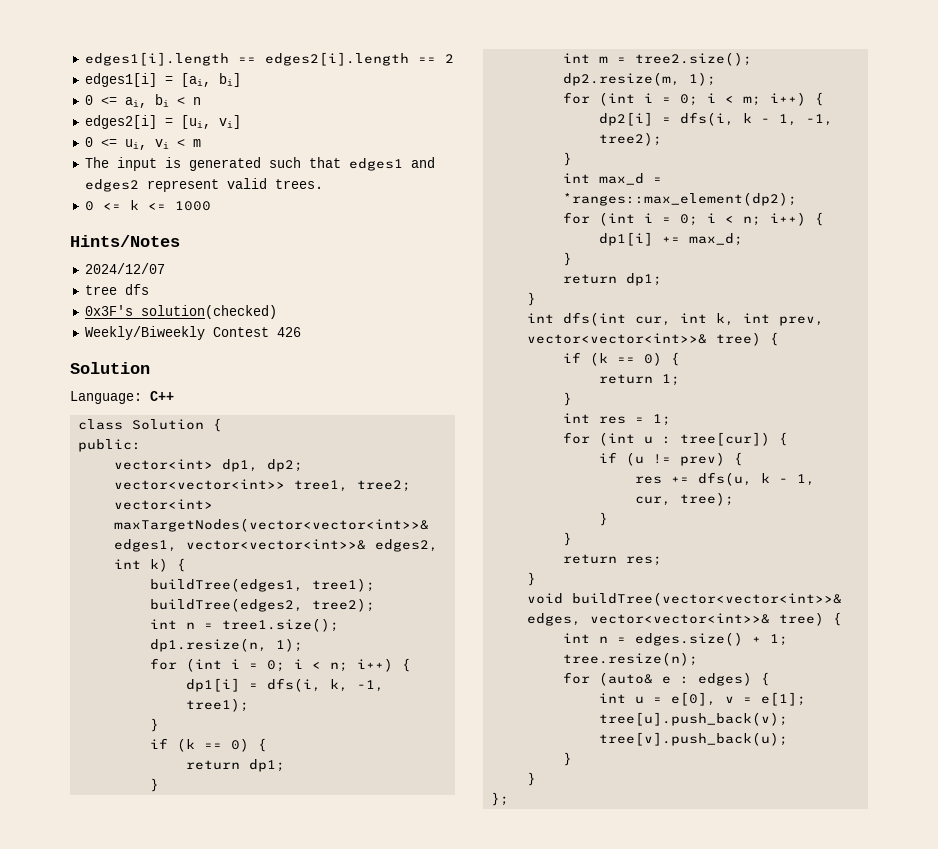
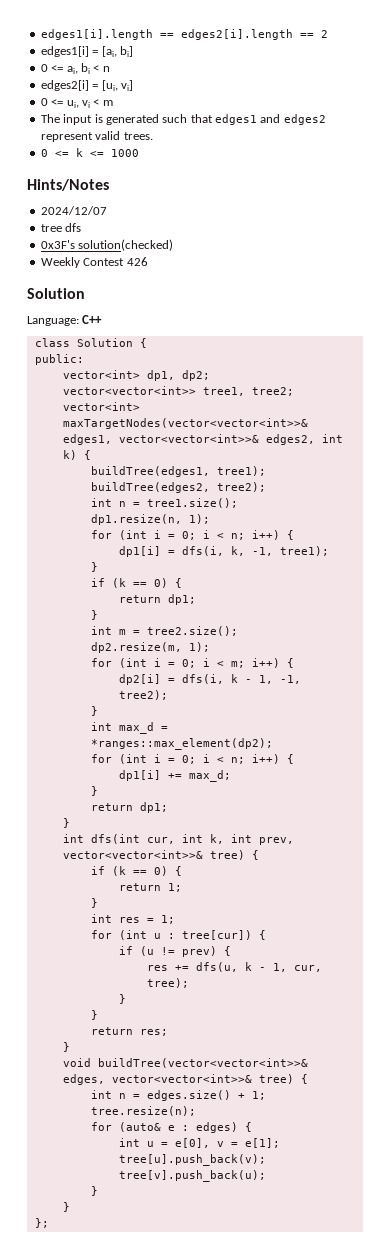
- Weekly/Biweekly Contest 426
+ Weekly Contest 426

